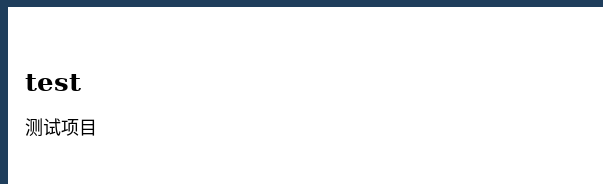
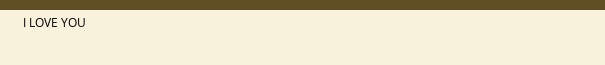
- test
- 测试项目
+ I LOVE YOU

